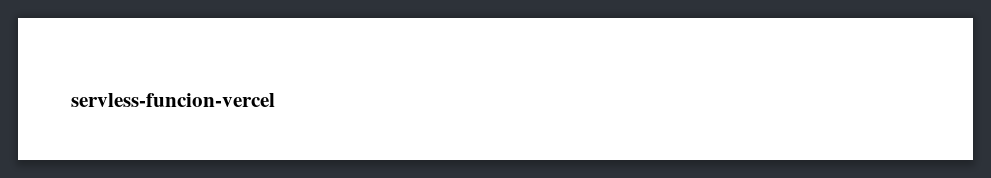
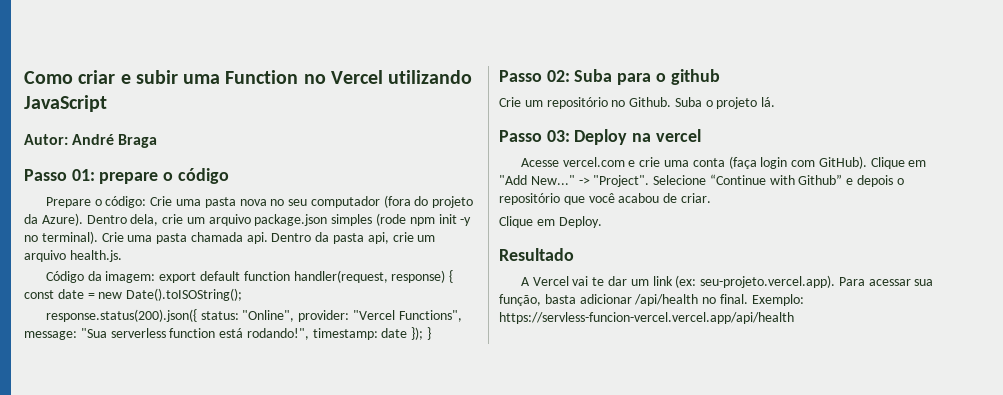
- servless-funcion-vercel
+ Como criar e subir uma Function no Vercel utilizando JavaScript
+ Autor: André Braga
+ Passo 01: prepare o código
+ Prepare o código: Crie uma pasta nova no seu computador (fora do projeto da Azure). Dentro dela, crie um arquivo package.json simples (rode npm init -y no terminal). Crie uma pasta chamada api. Dentro da pasta api, crie um arquivo health.js.
+ Código da imagem: export default function handler(request, response) { const date = new Date().toISOString();
+ response.status(200).json({ status: "Online", provider: "Vercel Functions", message: "Sua serverless function está rodando!", timestamp: date }); }
+ Passo 02: Suba para o github
+ Crie um repositório no Github. Suba o projeto lá.
+ Passo 03: Deploy na vercel
+ Acesse vercel.com e crie uma conta (faça login com GitHub). Clique em "Add New..." -> "Project". Selecione “Continue with Github” e depois o repositório que você acabou de criar.
+ Clique em Deploy.
+ Resultado
+ A Vercel vai te dar um link (ex: seu-projeto.vercel.app). Para acessar sua função, basta adicionar /api/health no final. Exemplo: https://servless-funcion-vercel.vercel.app/api/health

